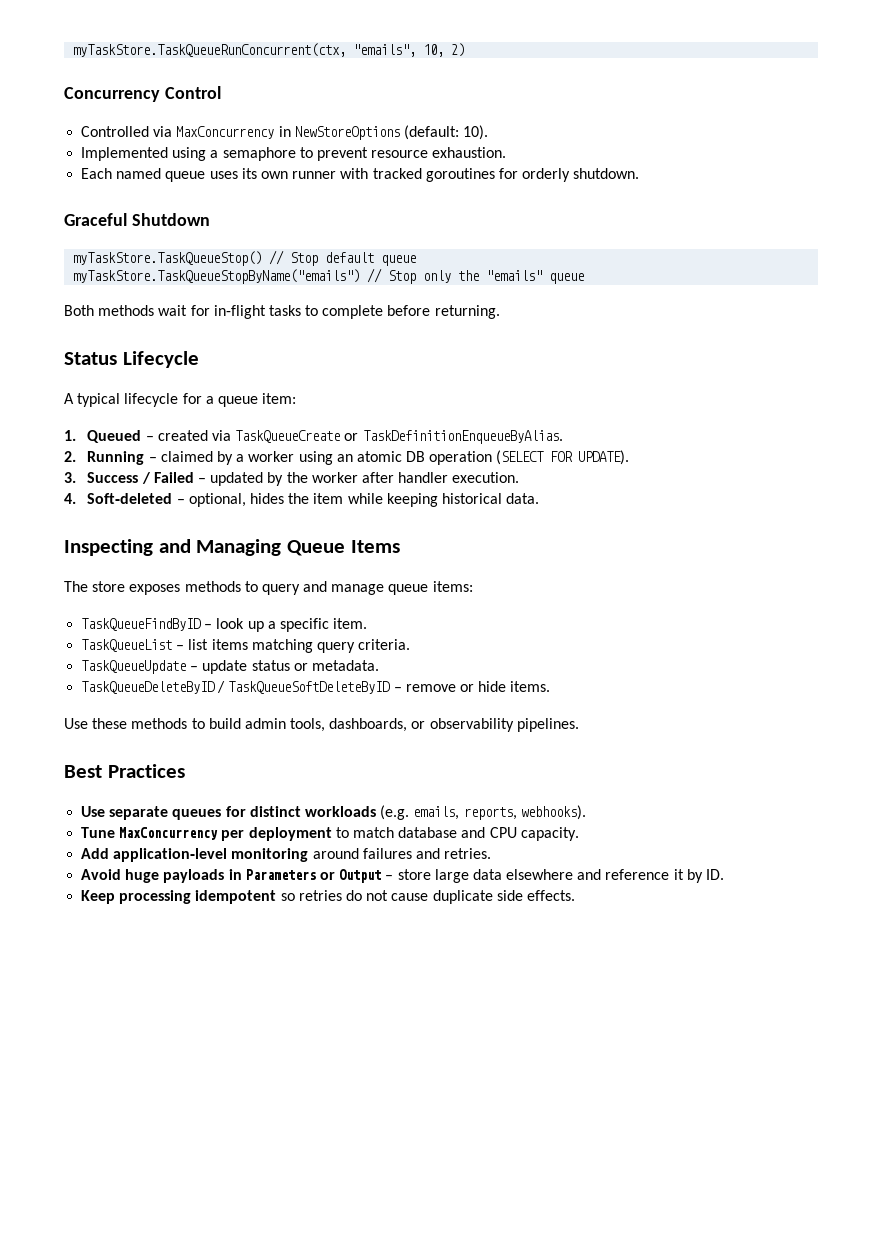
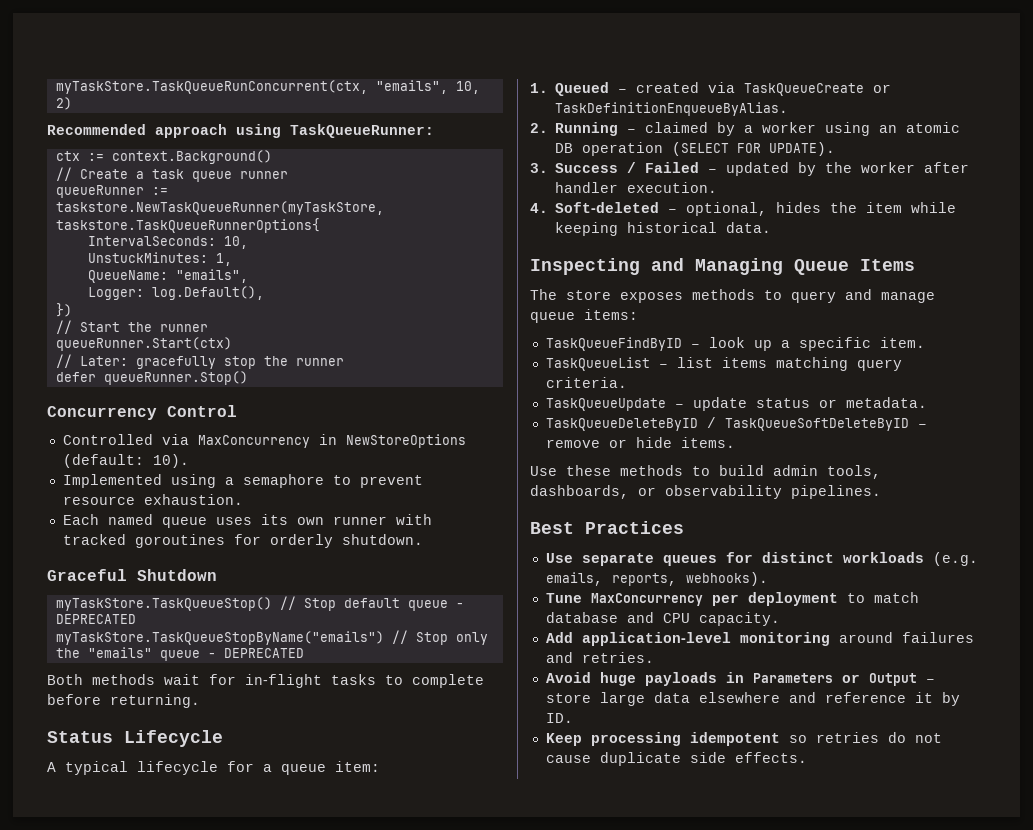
+ Recommended approach using TaskQueueRunner:
+ ctx := context.Background()
+ // Create a task queue runner
+ queueRunner := taskstore.NewTaskQueueRunner(myTaskStore, taskstore.TaskQueueRunnerOptions{
+ IntervalSeconds: 10,
+ UnstuckMinutes: 1,
+ QueueName: "emails",
+ Logger: log.Default(),
+ })
+ // Start the runner
+ queueRunner.Start(ctx)
+ // Later: gracefully stop the runner
+ defer queueRunner.Stop()
- myTaskStore.TaskQueueStop() // Stop default queue
+ myTaskStore.TaskQueueStop() // Stop default queue - DEPRECATED
- myTaskStore.TaskQueueStopByName("emails") // Stop only the "emails" queue
+ myTaskStore.TaskQueueStopByName("emails") // Stop only the "emails" queue - DEPRECATED

